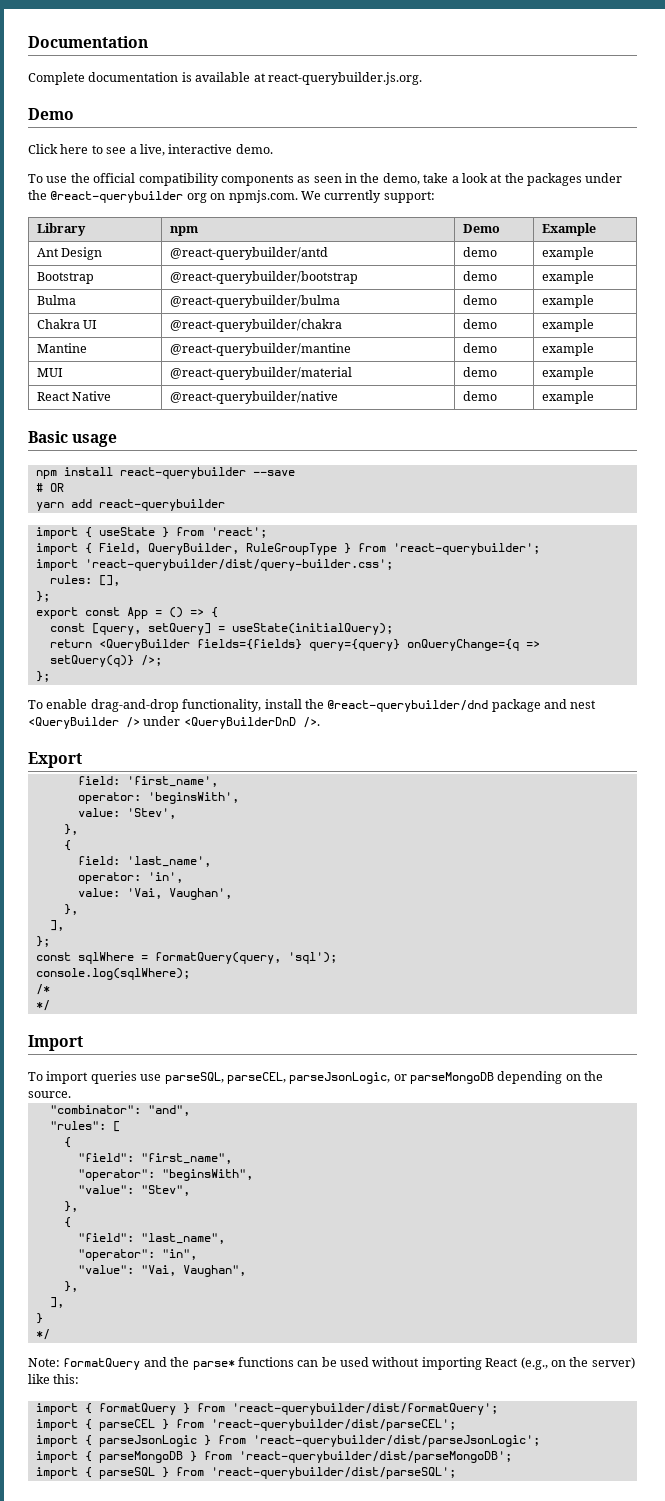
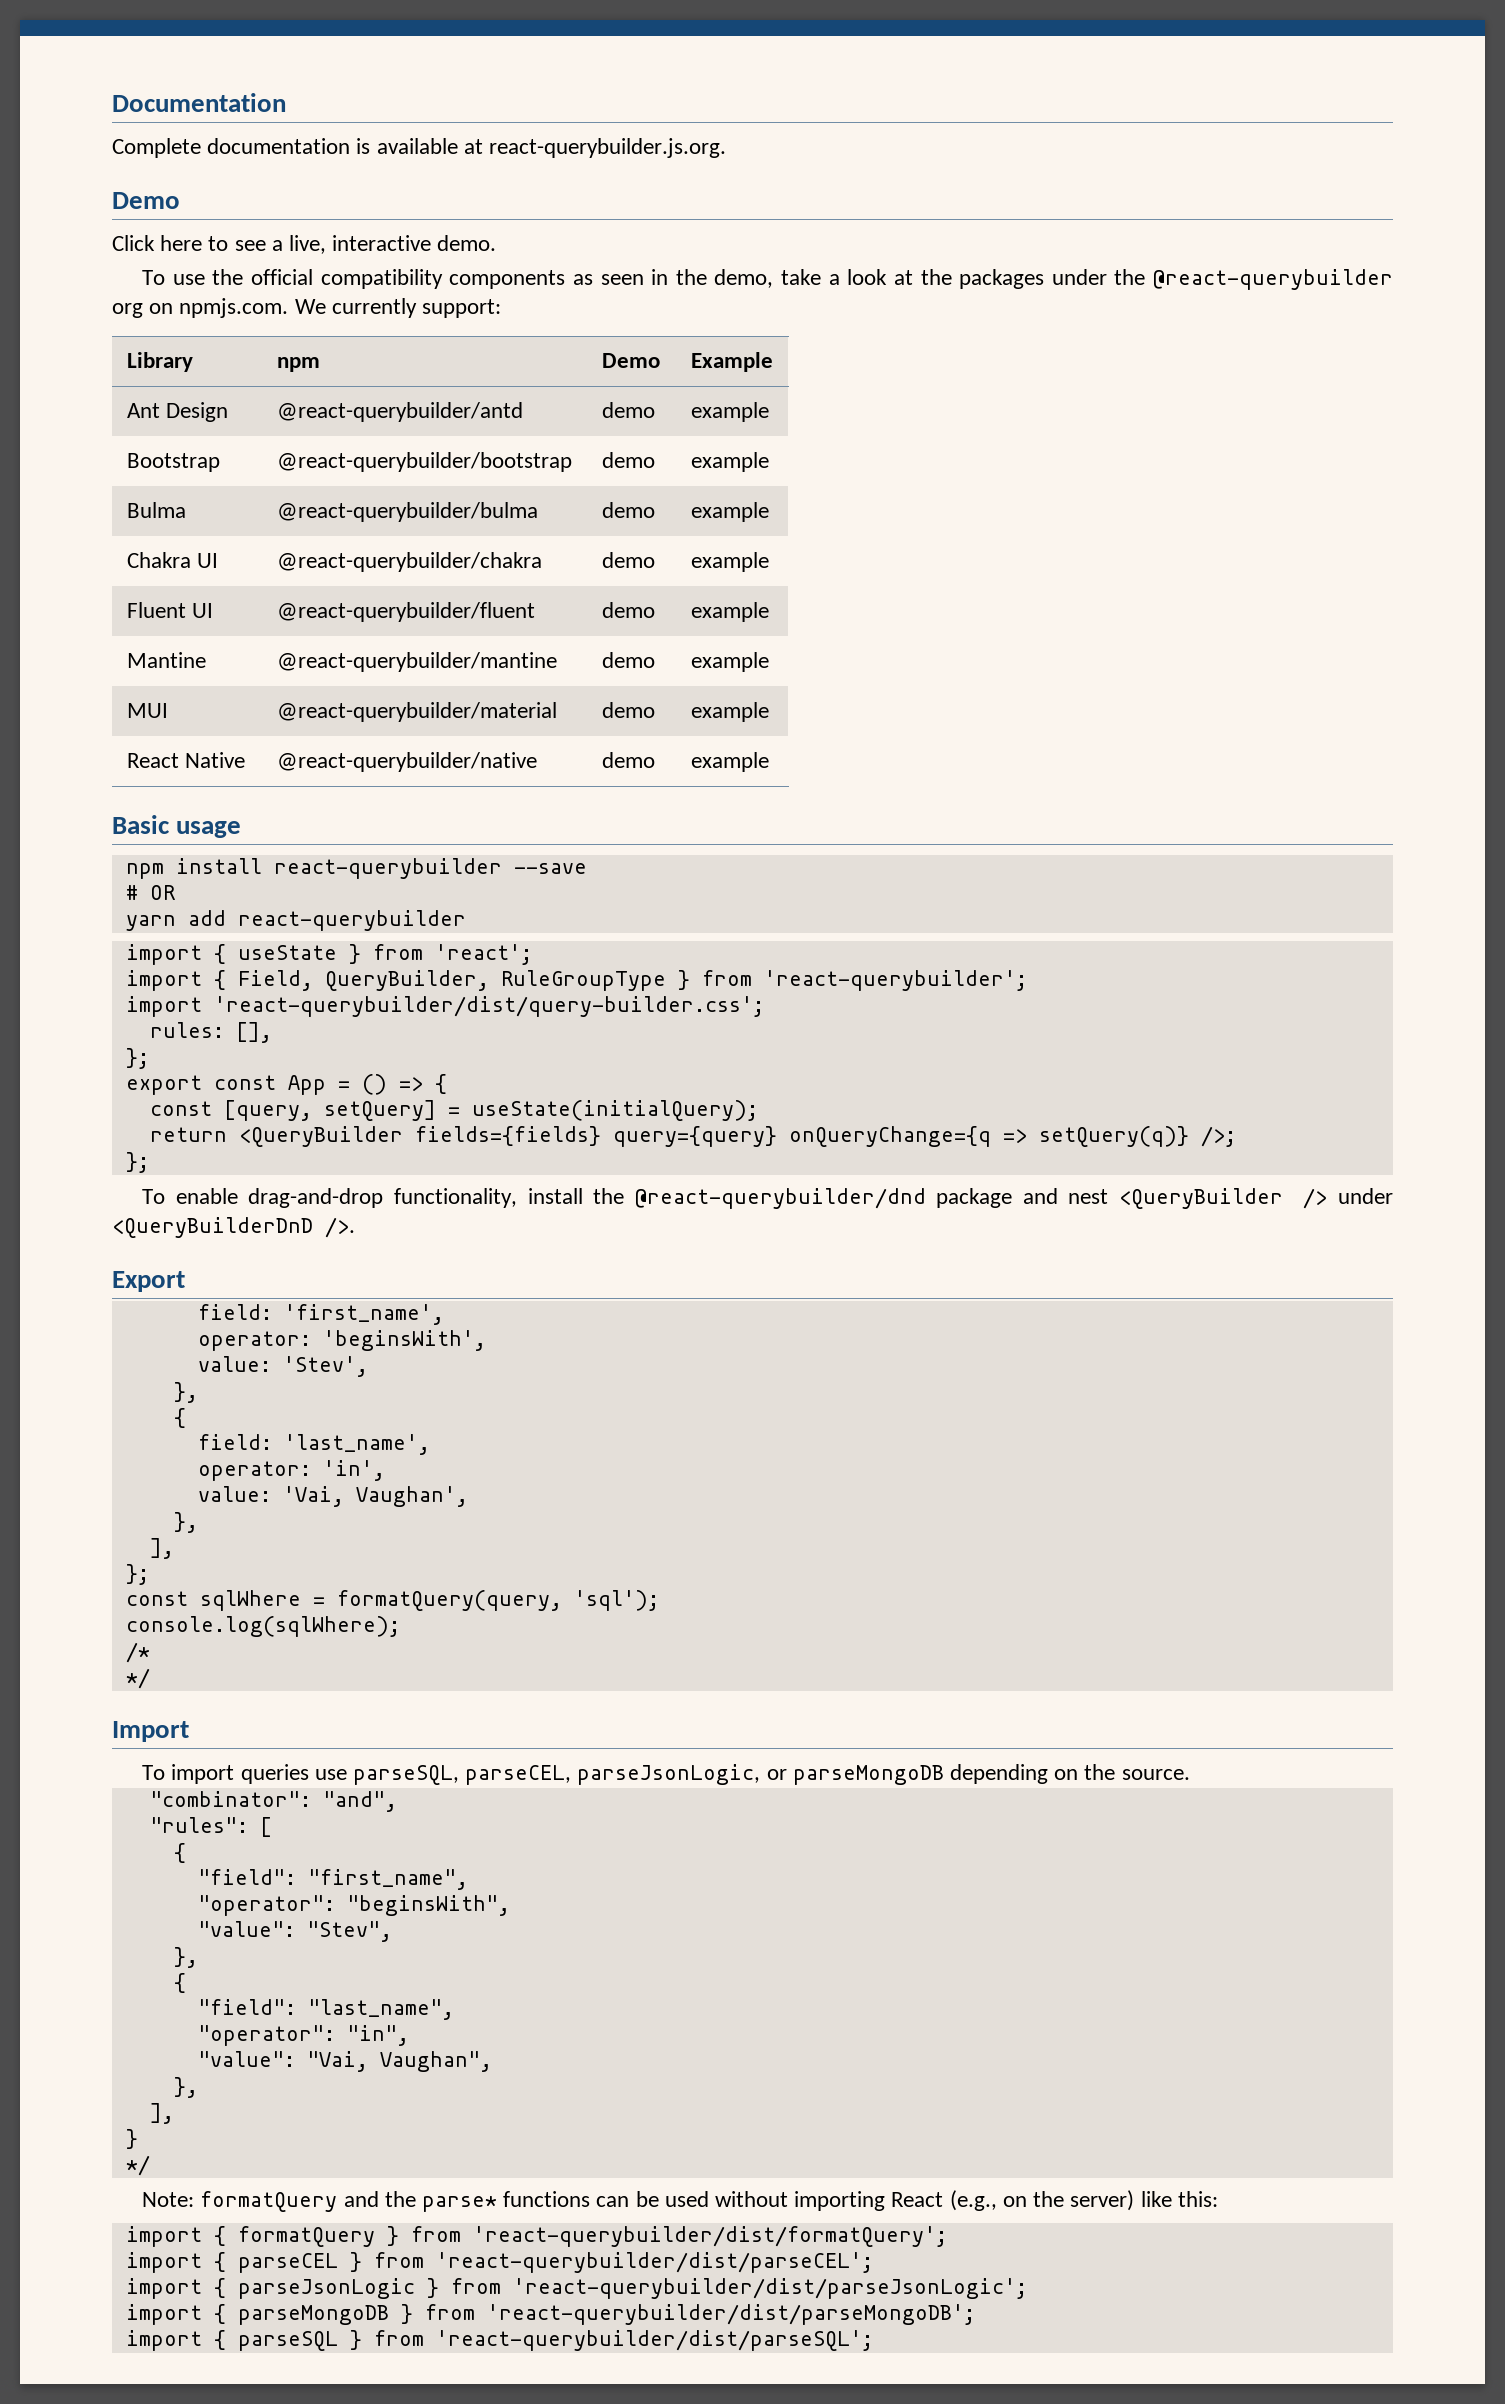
+ Fluent UI | @react-querybuilder/fluent | demo | example

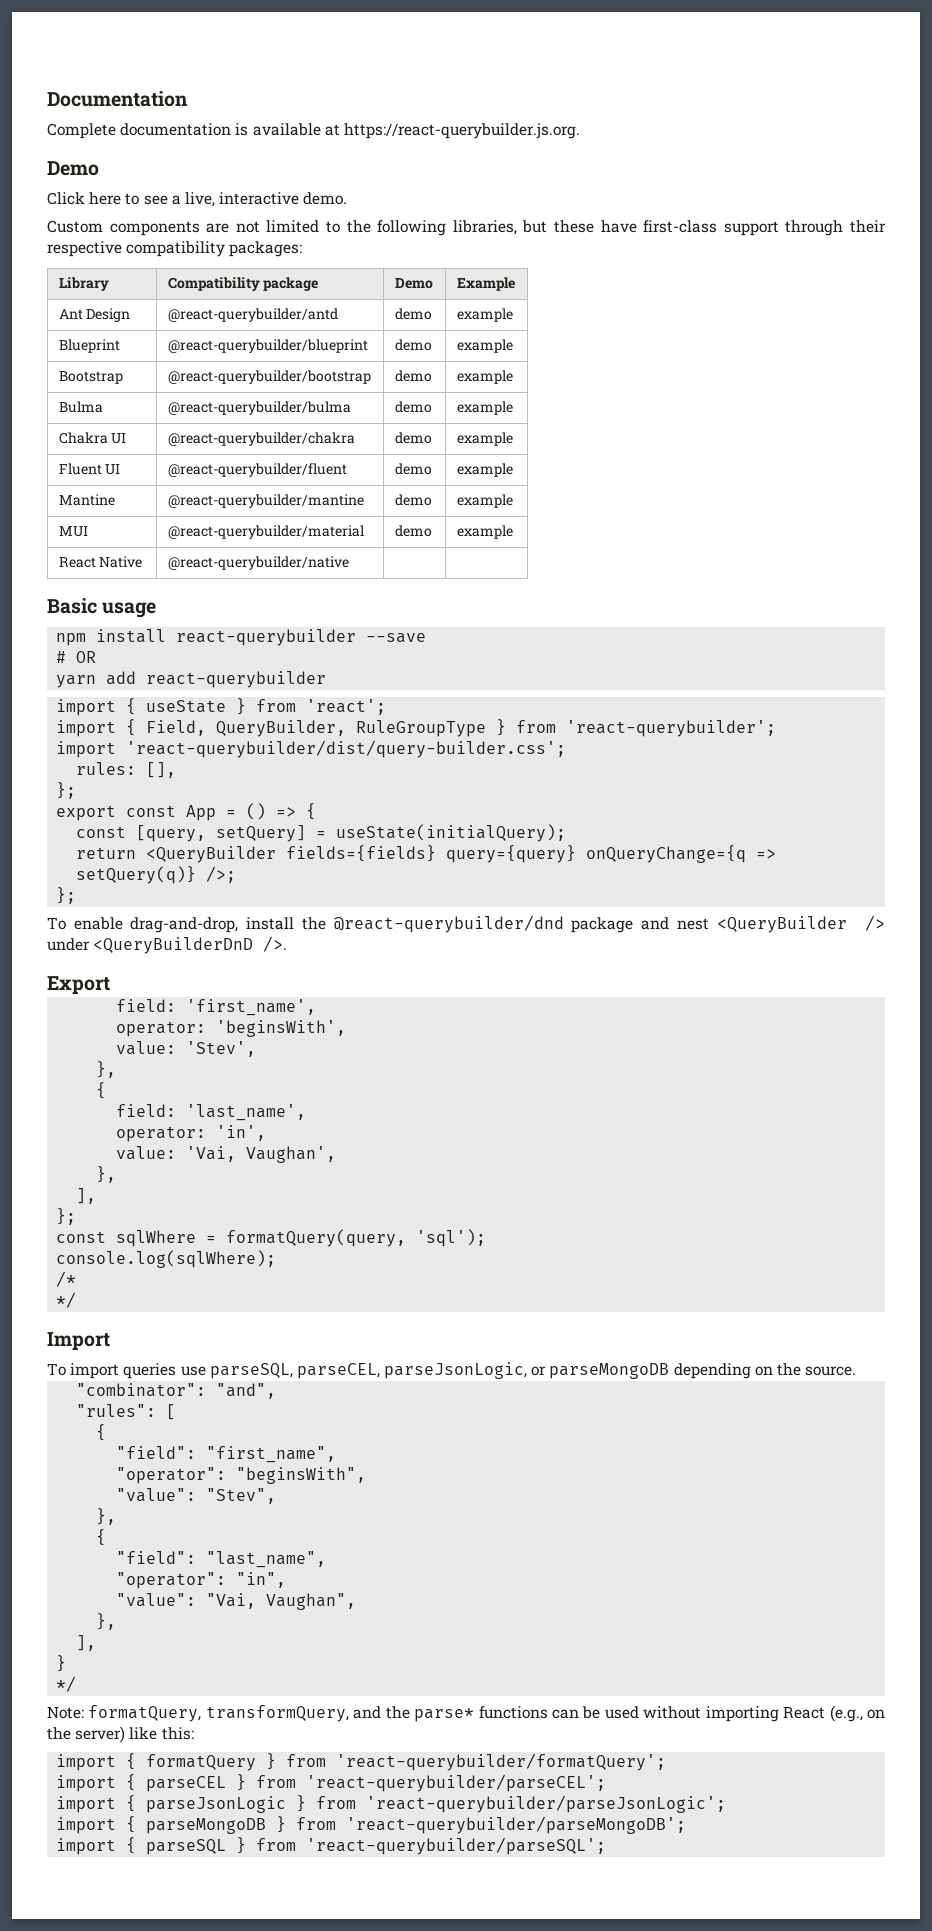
- Complete documentation is available at react-querybuilder.js.org.
+ Complete documentation is available at https://react-querybuilder.js.org.
- To use the official compatibility components as seen in the demo, take a look at the packages under the @react-querybuilder org on npmjs.com. We currently support:
+ Custom components are not limited to the following libraries, but these have first-class support through their respective compatibility packages:
- Library | npm | Demo | Example
+ Library | Compatibility package | Demo | Example
+ Blueprint | @react-querybuilder/blueprint | demo | example
- React Native | @react-querybuilder/native | demo | example
+ React Native | @react-querybuilder/native | |
- To enable drag-and-drop functionality, install the @react-querybuilder/dnd package and nest <QueryBuilder /> under <QueryBuilderDnD />.
+ To enable drag-and-drop, install the @react-querybuilder/dnd package and nest <QueryBuilder /> under <QueryBuilderDnD />.
- Note: formatQuery and the parse* functions can be used without importing React (e.g., on the server) like this:
+ Note: formatQuery, transformQuery, and the parse* functions can be used without importing React (e.g., on the server) like this:
- import { formatQuery } from 'react-querybuilder/dist/formatQuery';
+ import { formatQuery } from 'react-querybuilder/formatQuery';
- import { parseCEL } from 'react-querybuilder/dist/parseCEL';
+ import { parseCEL } from 'react-querybuilder/parseCEL';
- import { parseJsonLogic } from 'react-querybuilder/dist/parseJsonLogic';
+ import { parseJsonLogic } from 'react-querybuilder/parseJsonLogic';
- import { parseMongoDB } from 'react-querybuilder/dist/parseMongoDB';
+ import { parseMongoDB } from 'react-querybuilder/parseMongoDB';
- import { parseSQL } from 'react-querybuilder/dist/parseSQL';
+ import { parseSQL } from 'react-querybuilder/parseSQL';

